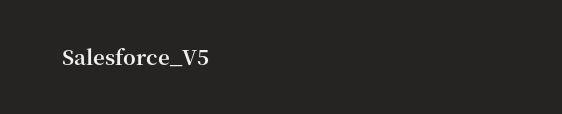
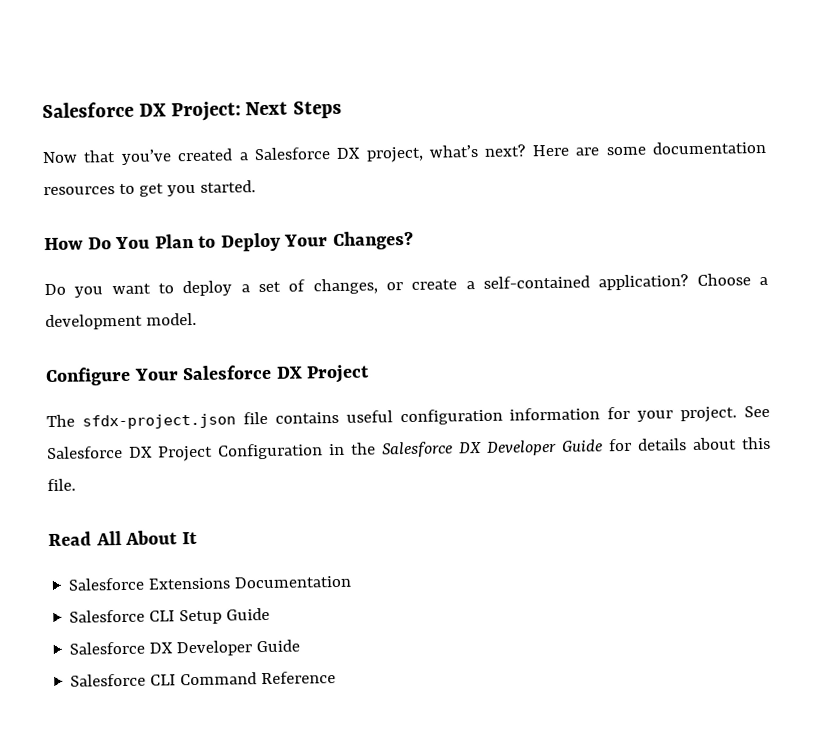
- Salesforce_V5
+ Salesforce DX Project: Next Steps
+ Now that you’ve created a Salesforce DX project, what’s next? Here are some documentation resources to get you started.
+ How Do You Plan to Deploy Your Changes?
+ Do you want to deploy a set of changes, or create a self-contained application? Choose a development model.
+ Configure Your Salesforce DX Project
+ The sfdx-project.json file contains useful configuration information for your project. See Salesforce DX Project Configuration in the Salesforce DX Developer Guide for details about this file.
+ Read All About It
+ Salesforce Extensions Documentation
+ Salesforce CLI Setup Guide
+ Salesforce DX Developer Guide
+ Salesforce CLI Command Reference

